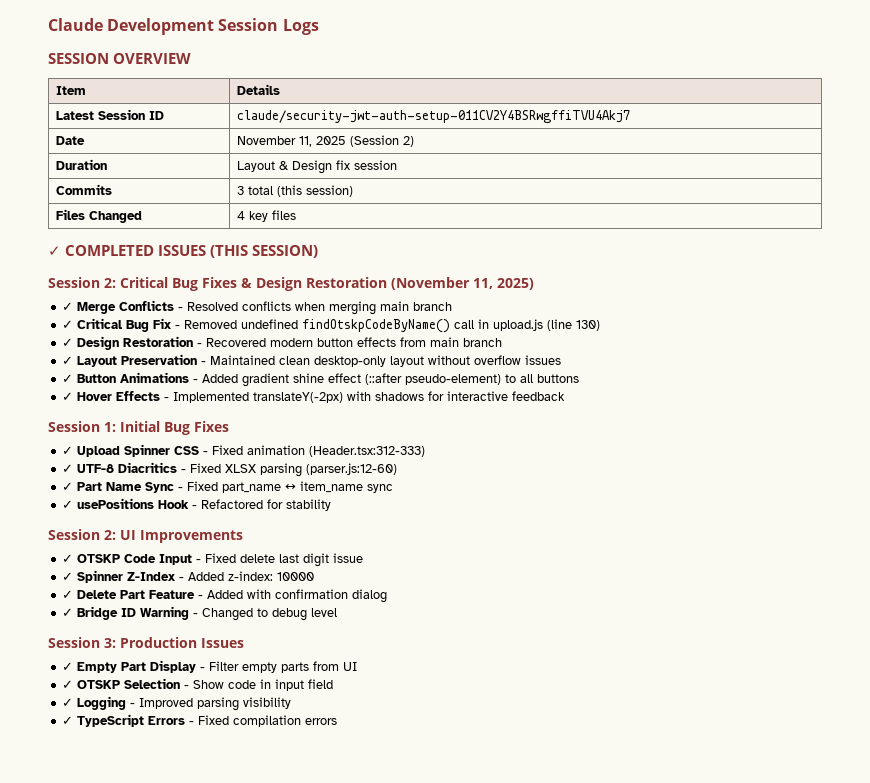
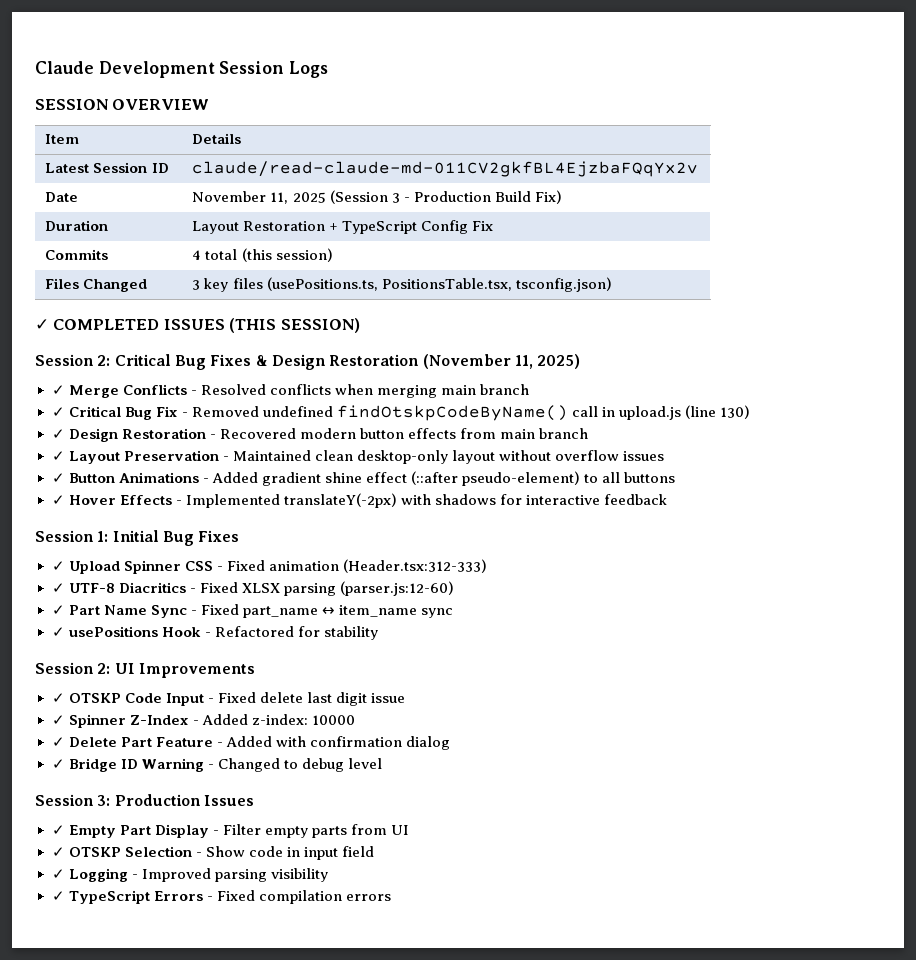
- Latest Session ID | claude/security-jwt-auth-setup-011CV2Y4BSRwgffiTVU4Akj7
+ Latest Session ID | claude/read-claude-md-011CV2gkfBL4EjzbaFQqYx2v
- Date | November 11, 2025 (Session 2)
- Duration | Layout & Design fix session
+ Date | November 11, 2025 (Session 3 - Production Build Fix)
+ Duration | Layout Restoration + TypeScript Config Fix
- Commits | 3 total (this session)
+ Commits | 4 total (this session)
- Files Changed | 4 key files
+ Files Changed | 3 key files (usePositions.ts, PositionsTable.tsx, tsconfig.json)

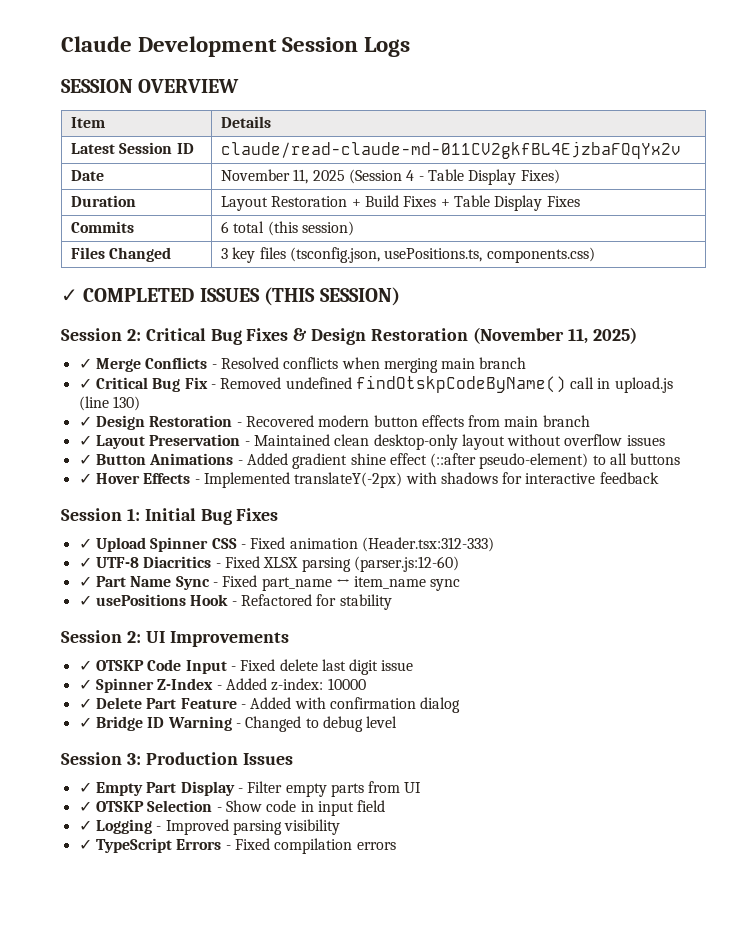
- Date | November 11, 2025 (Session 3 - Production Build Fix)
+ Date | November 11, 2025 (Session 4 - Table Display Fixes)
- Duration | Layout Restoration + TypeScript Config Fix
+ Duration | Layout Restoration + Build Fixes + Table Display Fixes
- Commits | 4 total (this session)
+ Commits | 6 total (this session)
- Files Changed | 3 key files (usePositions.ts, PositionsTable.tsx, tsconfig.json)
+ Files Changed | 3 key files (tsconfig.json, usePositions.ts, components.css)

